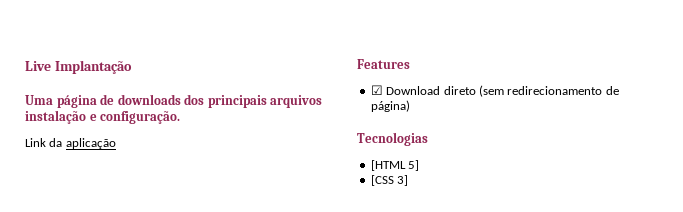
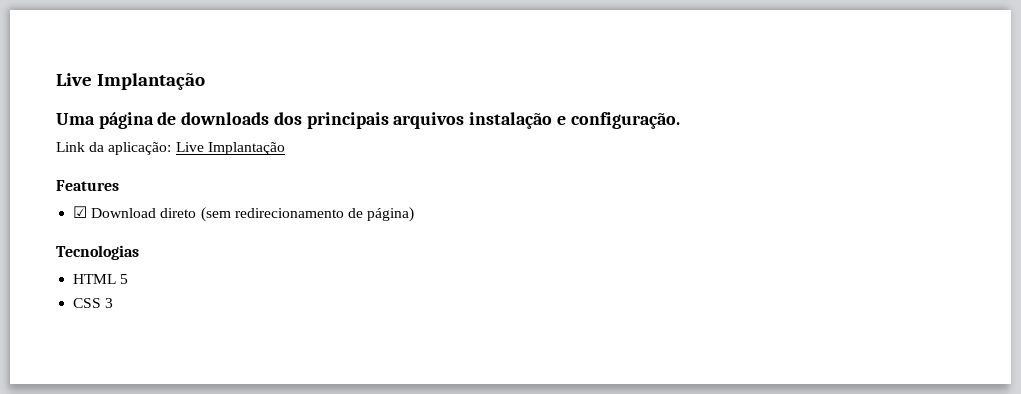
- Link da aplicação
+ Link da aplicação: Live Implantação
- [HTML 5]
- [CSS 3]
+ HTML 5
+ CSS 3

